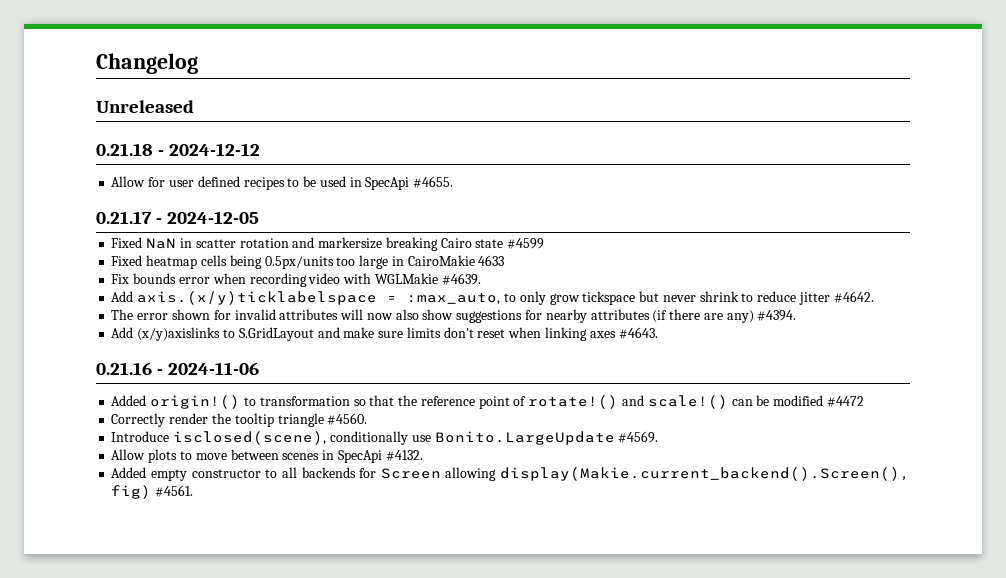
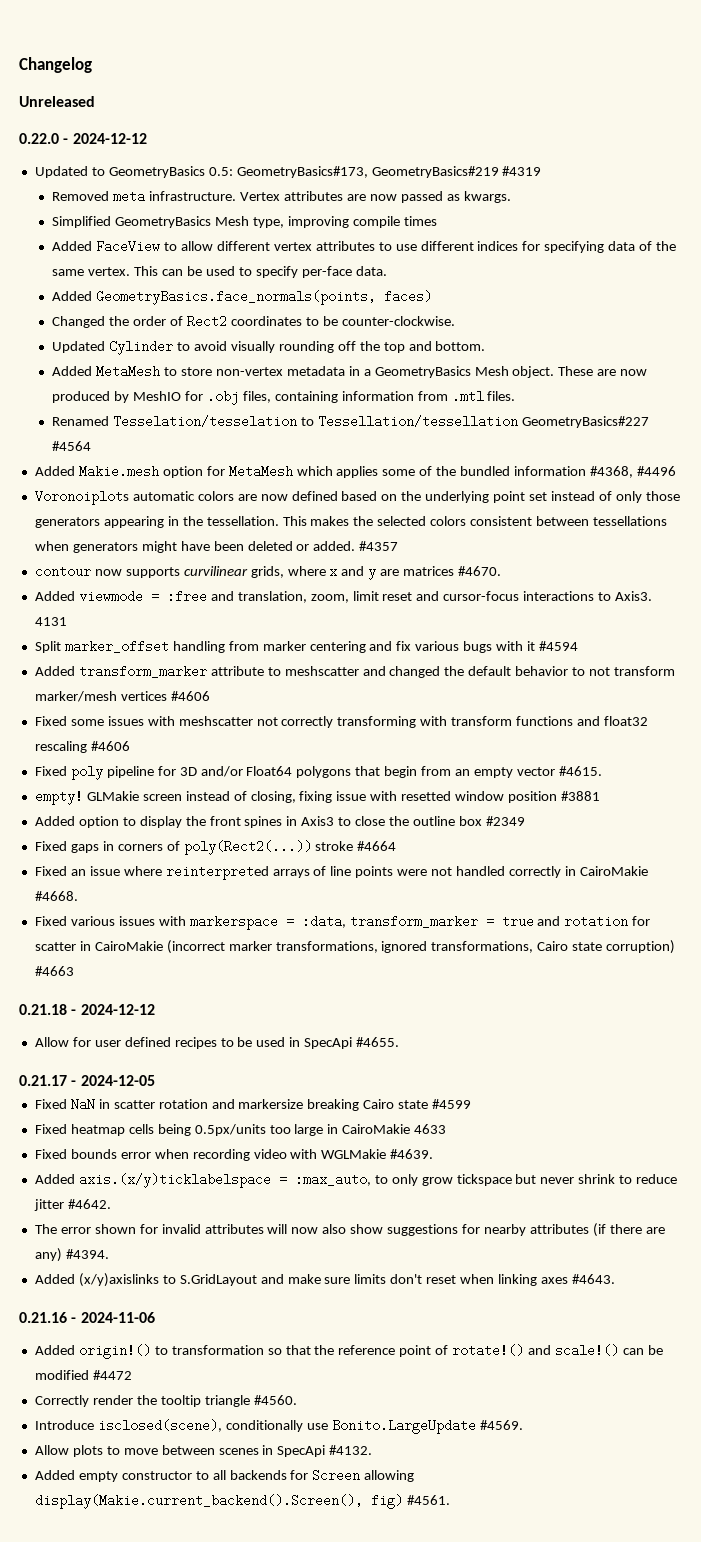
+ 0.22.0 - 2024-12-12
+ Updated to GeometryBasics 0.5: GeometryBasics#173, GeometryBasics#219 #4319
+ Removed meta infrastructure. Vertex attributes are now passed as kwargs.
+ Simplified GeometryBasics Mesh type, improving compile times
+ Added FaceView to allow different vertex attributes to use different indices for specifying data of the same vertex. This can be used to specify per-face data.
+ Added GeometryBasics.face_normals(points, faces)
+ Changed the order of Rect2 coordinates to be counter-clockwise.
+ Updated Cylinder to avoid visually rounding off the top and bottom.
+ Added MetaMesh to store non-vertex metadata in a GeometryBasics Mesh object. These are now produced by MeshIO for .obj files, containing information from .mtl files.
+ Renamed Tesselation/tesselation to Tessellation/tessellation GeometryBasics#227 #4564
+ Added Makie.mesh option for MetaMesh which applies some of the bundled information #4368, #4496
+ Voronoiplots automatic colors are now defined based on the underlying point set instead of only those generators appearing in the tessellation. This makes the selected colors consistent between tessellations when generators might have been deleted or added. #4357
+ contour now supports curvilinear grids, where x and y are matrices #4670.
+ Added viewmode = :free and translation, zoom, limit reset and cursor-focus interactions to Axis3. 4131
+ Split marker_offset handling from marker centering and fix various bugs with it #4594
+ Added transform_marker attribute to meshscatter and changed the default behavior to not transform marker/mesh vertices #4606
+ Fixed some issues with meshscatter not correctly transforming with transform functions and float32 rescaling #4606
+ Fixed poly pipeline for 3D and/or Float64 polygons that begin from an empty vector #4615.
+ empty! GLMakie screen instead of closing, fixing issue with resetted window position #3881
+ Added option to display the front spines in Axis3 to close the outline box #2349
+ Fixed gaps in corners of poly(Rect2(...)) stroke #4664
+ Fixed an issue where reinterpreted arrays of line points were not handled correctly in CairoMakie #4668.
+ Fixed various issues with markerspace = :data, transform_marker = true and rotation for scatter in CairoMakie (incorrect marker transformations, ignored transformations, Cairo state corruption) #4663
- Fix bounds error when recording video with WGLMakie #4639.
+ Fixed bounds error when recording video with WGLMakie #4639.
- Add axis.(x/y)ticklabelspace = :max_auto, to only grow tickspace but never shrink to reduce jitter #4642.
+ Added axis.(x/y)ticklabelspace = :max_auto, to only grow tickspace but never shrink to reduce jitter #4642.
- Add (x/y)axislinks to S.GridLayout and make sure limits don't reset when linking axes #4643.
+ Added (x/y)axislinks to S.GridLayout and make sure limits don't reset when linking axes #4643.

